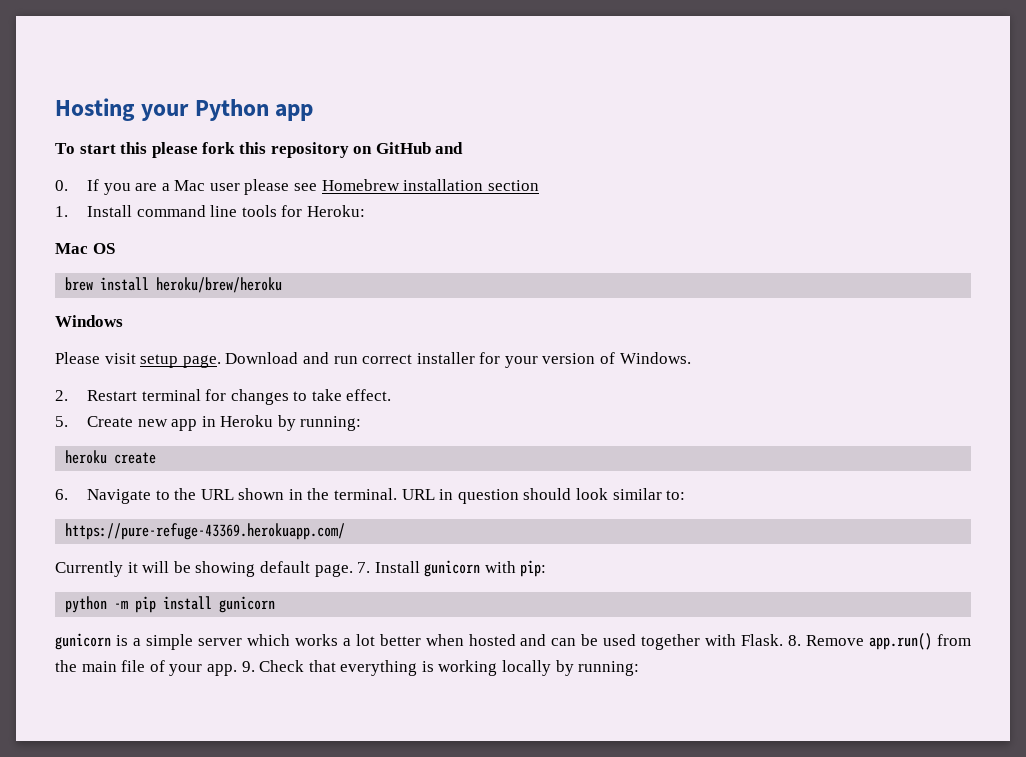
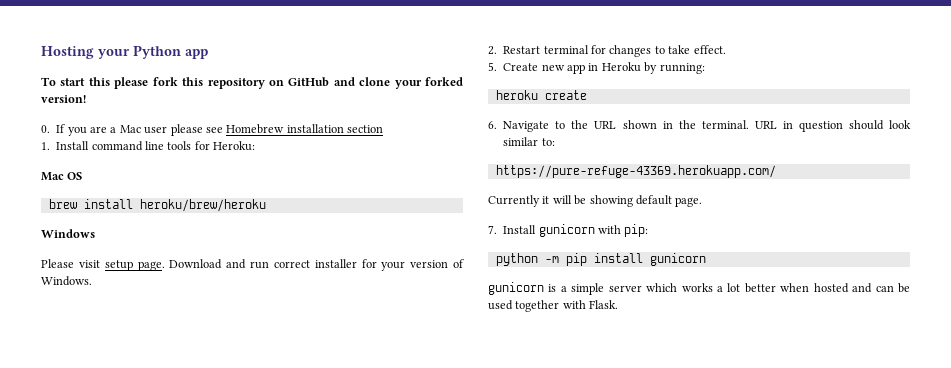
- To start this please fork this repository on GitHub and
+ To start this please fork this repository on GitHub and clone your forked version!
- Currently it will be showing default page. 7. Install gunicorn with pip:
+ Currently it will be showing default page.
+ 7. Install gunicorn with pip:
- 8. Remove app.run() from the main file of your app. 9. Check that everything is working locally by running:

